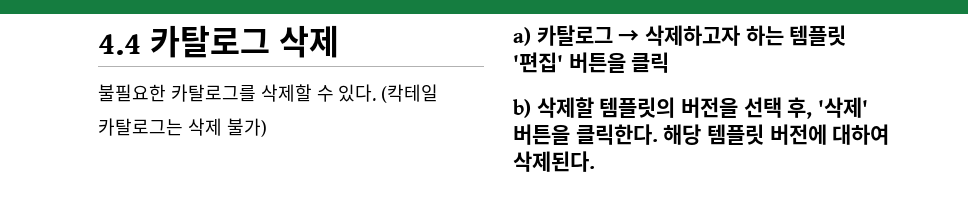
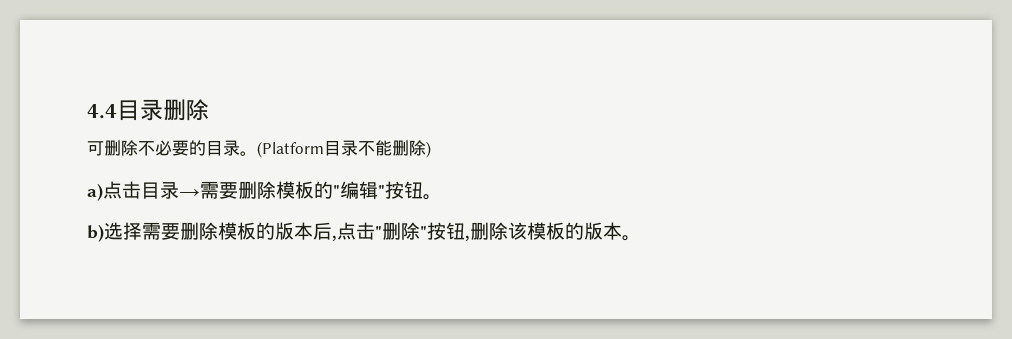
- 4.4 카탈로그 삭제
- 불필요한 카탈로그를 삭제할 수 있다. (칵테일 카탈로그는 삭제 불가)
- a) 카탈로그 → 삭제하고자 하는 템플릿 '편집' 버튼을 클릭
- b) 삭제할 템플릿의 버전을 선택 후, '삭제' 버튼을 클릭한다. 해당 템플릿 버전에 대하여 삭제된다.
+ 4.4目录删除
+ 可删除不必要的目录。(Platform目录不能删除)
+ a)点击目录→需要删除模板的"编辑"按钮。
+ b)选择需要删除模板的版本后,点击"删除"按钮,删除该模板的版本。

